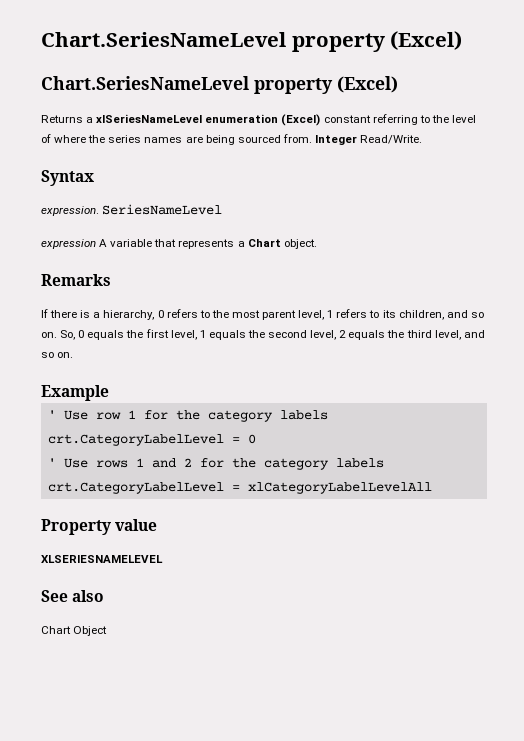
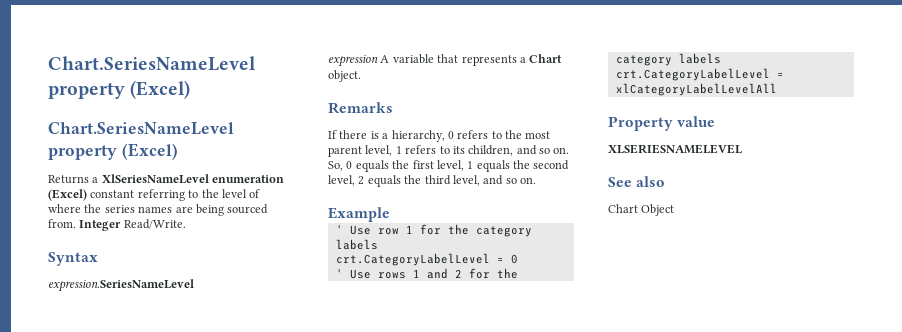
- Returns a xlSeriesNameLevel enumeration (Excel) constant referring to the level of where the series names are being sourced from.
+ Returns a XlSeriesNameLevel enumeration (Excel) constant referring to the level of where the series names are being sourced from.
- expression. SeriesNameLevel
+ expression.SeriesNameLevel

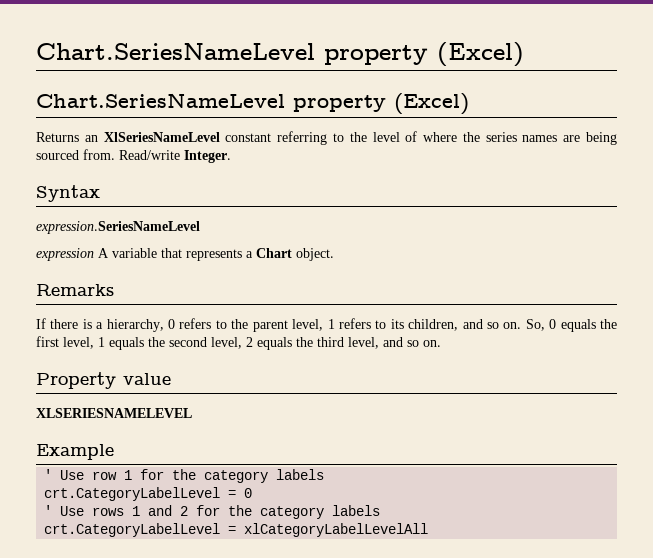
- Returns a XlSeriesNameLevel enumeration (Excel) constant referring to the level of where the series names are being sourced from.
+ Returns an XlSeriesNameLevel constant referring to the level of where the series names are being sourced from.
- Integer Read/Write.
+ Read/write Integer.
- If there is a hierarchy, 0 refers to the most parent level, 1 refers to its children, and so on.
+ If there is a hierarchy, 0 refers to the parent level, 1 refers to its children, and so on.
+ Property value
+ XLSERIESNAMELEVEL
- Property value
- XLSERIESNAMELEVEL
- See also
- Chart Object

